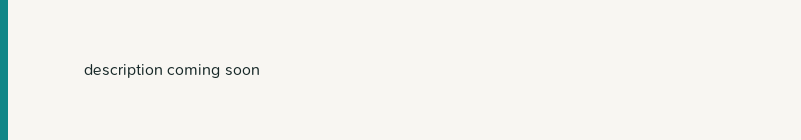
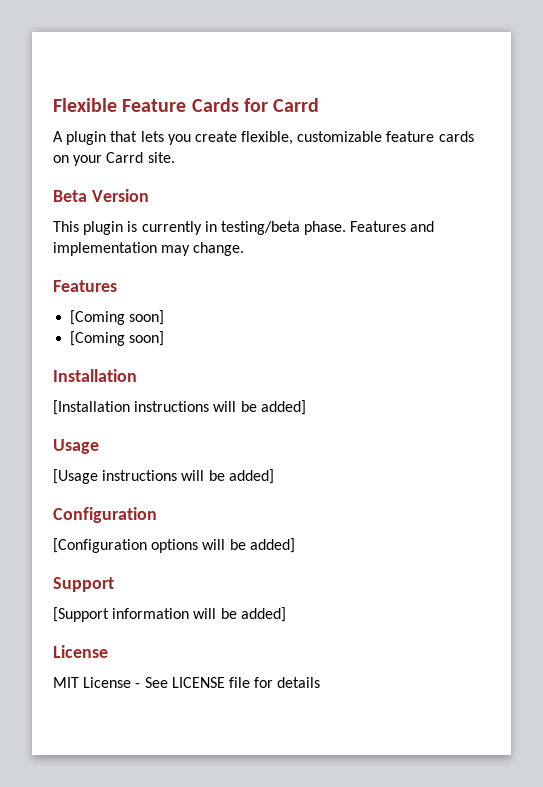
- description coming soon
+ Flexible Feature Cards for Carrd
+ A plugin that lets you create flexible, customizable feature cards on your Carrd site.
+ Beta Version
+ This plugin is currently in testing/beta phase. Features and implementation may change.
+ Features
+ [Coming soon]
+ [Coming soon]
+ Installation
+ [Installation instructions will be added]
+ Usage
+ [Usage instructions will be added]
+ Configuration
+ [Configuration options will be added]
+ Support
+ [Support information will be added]
+ License
+ MIT License - See LICENSE file for details

